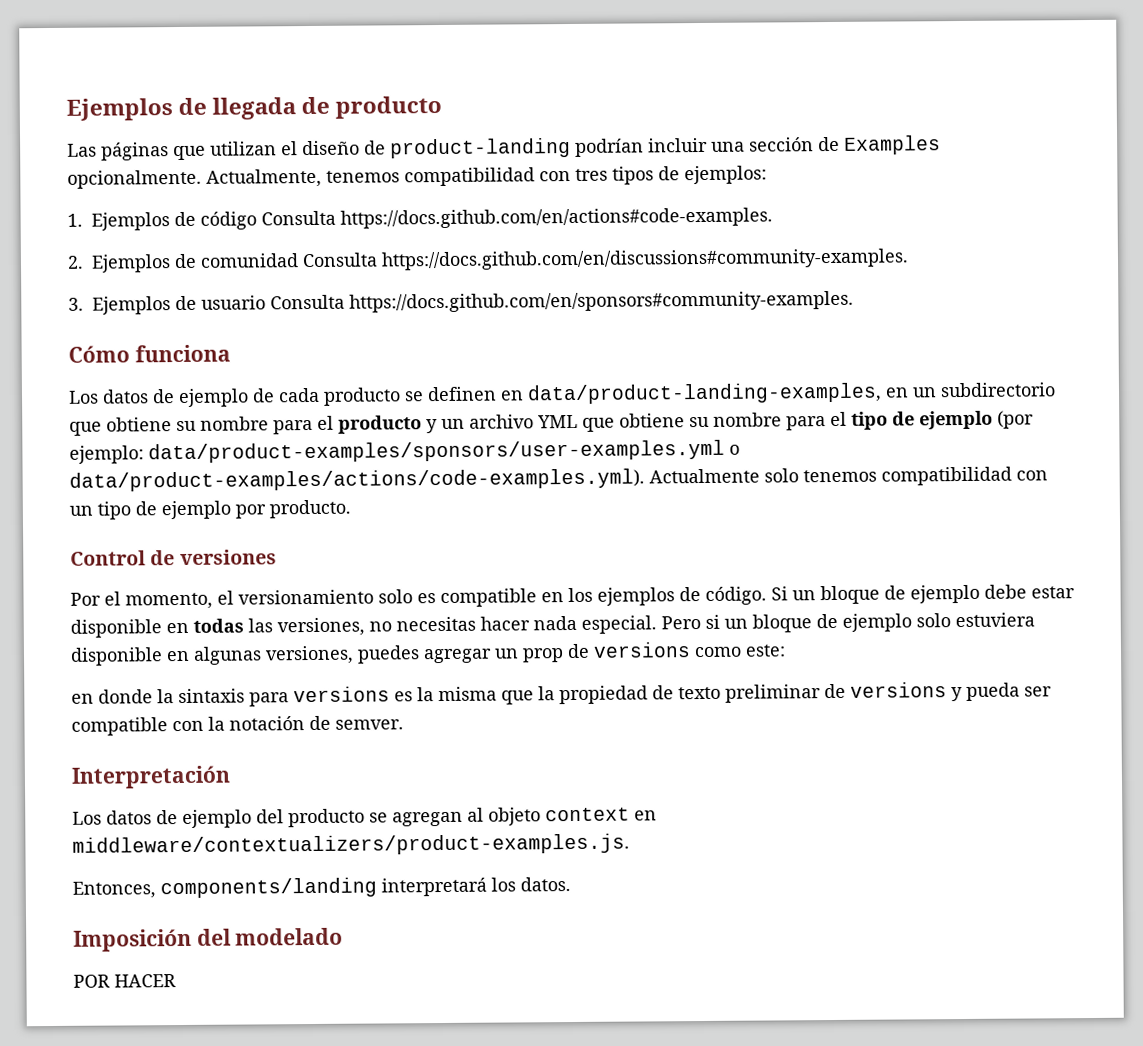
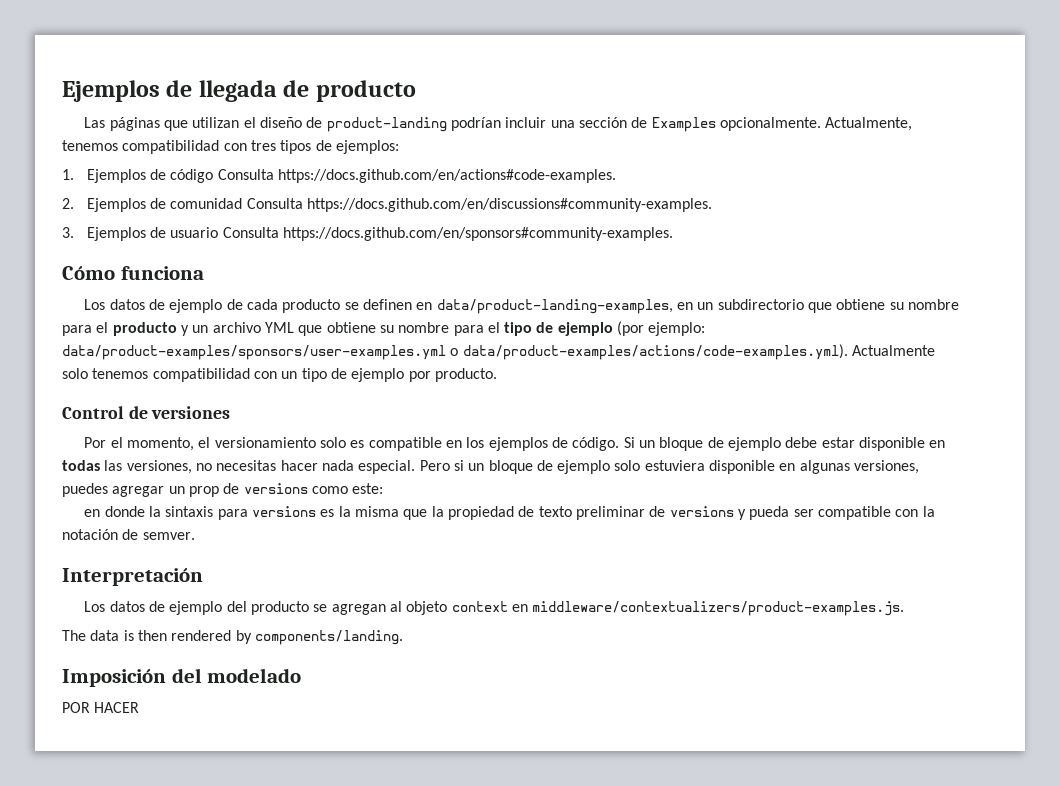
- Entonces, components/landing interpretará los datos.
+ The data is then rendered by components/landing.

